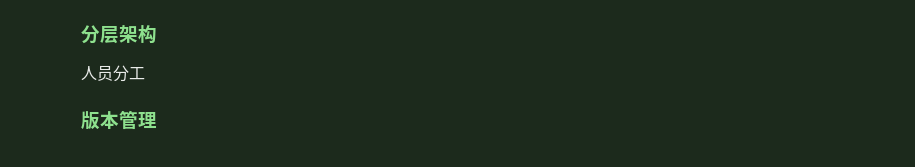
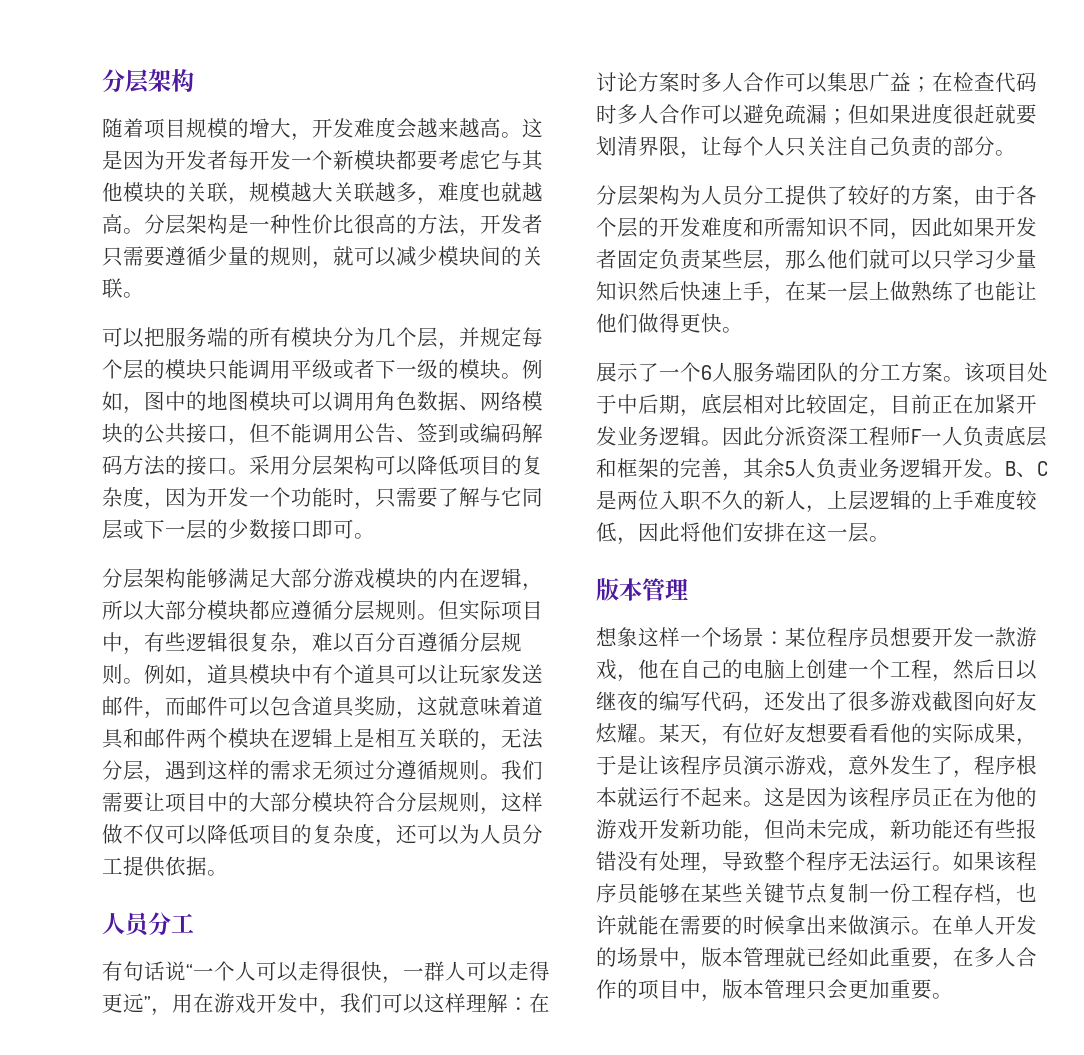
+ 随着项目规模的增大，开发难度会越来越高。这是因为开发者每开发一个新模块都要考虑它与其他模块的关联，规模越大关联越多，难度也就越高。分层架构是一种性价比很高的方法，开发者只需要遵循少量的规则，就可以减少模块间的关联。
+ 可以把服务端的所有模块分为几个层，并规定每个层的模块只能调用平级或者下一级的模块。例如，图中的地图模块可以调用角色数据、网络模块的公共接口，但不能调用公告、签到或编码解码方法的接口。采用分层架构可以降低项目的复杂度，因为开发一个功能时，只需要了解与它同层或下一层的少数接口即可。
+ 分层架构能够满足大部分游戏模块的内在逻辑，所以大部分模块都应遵循分层规则。但实际项目中，有些逻辑很复杂，难以百分百遵循分层规则。例如，道具模块中有个道具可以让玩家发送邮件，而邮件可以包含道具奖励，这就意味着道具和邮件两个模块在逻辑上是相互关联的，无法分层，遇到这样的需求无须过分遵循规则。我们需要让项目中的大部分模块符合分层规则，这样做不仅可以降低项目的复杂度，还可以为人员分工提供依据。
  人员分工
+ 有句话说“一个人可以走得很快，一群人可以走得更远”，用在游戏开发中，我们可以这样理解：在讨论方案时多人合作可以集思广益；在检查代码时多人合作可以避免疏漏；但如果进度很赶就要划清界限，让每个人只关注自己负责的部分。
+ 分层架构为人员分工提供了较好的方案，由于各个层的开发难度和所需知识不同，因此如果开发者固定负责某些层，那么他们就可以只学习少量知识然后快速上手，在某一层上做熟练了也能让他们做得更快。
+ 展示了一个6人服务端团队的分工方案。该项目处于中后期，底层相对比较固定，目前正在加紧开发业务逻辑。因此分派资深工程师F一人负责底层和框架的完善，其余5人负责业务逻辑开发。B、C是两位入职不久的新人，上层逻辑的上手难度较低，因此将他们安排在这一层。
  版本管理
+ 想象这样一个场景：某位程序员想要开发一款游戏，他在自己的电脑上创建一个工程，然后日以继夜的编写代码，还发出了很多游戏截图向好友炫耀。某天，有位好友想要看看他的实际成果，于是让该程序员演示游戏，意外发生了，程序根本就运行不起来。这是因为该程序员正在为他的游戏开发新功能，但尚未完成，新功能还有些报错没有处理，导致整个程序无法运行。如果该程序员能够在某些关键节点复制一份工程存档，也许就能在需要的时候拿出来做演示。在单人开发的场景中，版本管理就已经如此重要，在多人合作的项目中，版本管理只会更加重要。

